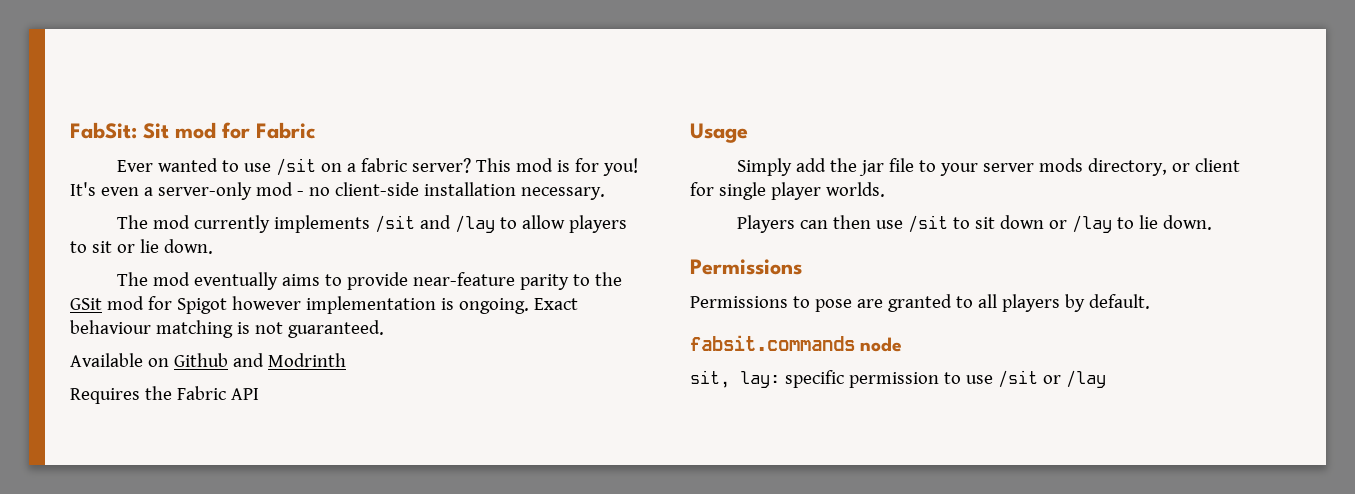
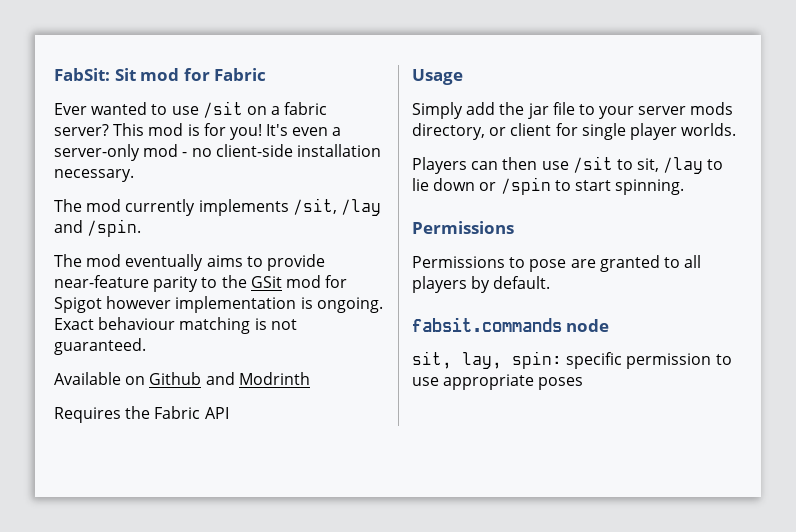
- The mod currently implements /sit and /lay to allow players to sit or lie down.
+ The mod currently implements /sit, /lay and /spin.
- Players can then use /sit to sit down or /lay to lie down.
+ Players can then use /sit to sit, /lay to lie down or /spin to start spinning.
- sit, lay: specific permission to use /sit or /lay
+ sit, lay, spin: specific permission to use appropriate poses

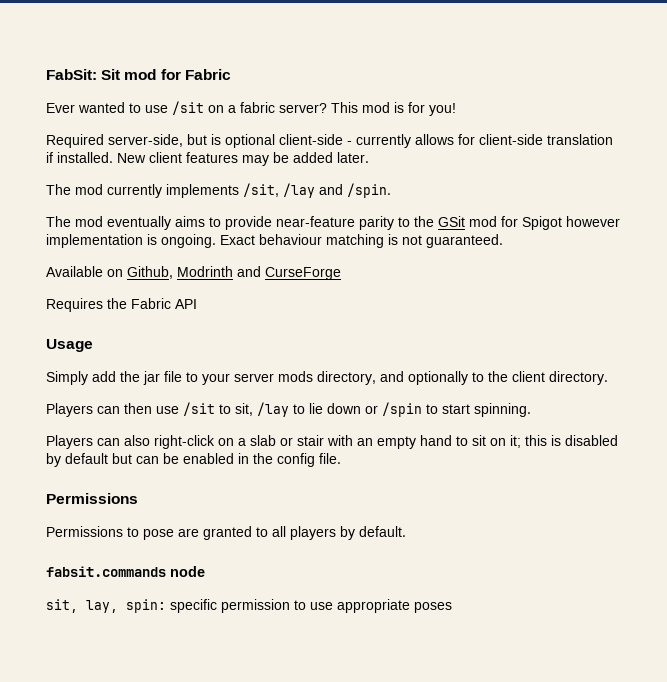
- This mod is for you! It's even a server-only mod - no client-side installation necessary.
+ This mod is for you!
+ Required server-side, but is optional client-side - currently allows for client-side translation if installed. New client features may be added later.
- Available on Github and Modrinth
+ Available on Github, Modrinth and CurseForge
- Simply add the jar file to your server mods directory, or client for single player worlds.
+ Simply add the jar file to your server mods directory, and optionally to the client directory.
+ Players can also right-click on a slab or stair with an empty hand to sit on it; this is disabled by default but can be enabled in the config file.

